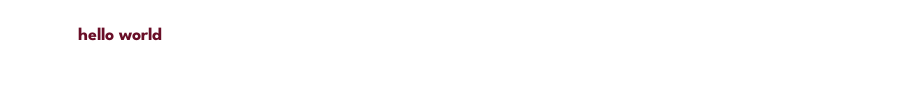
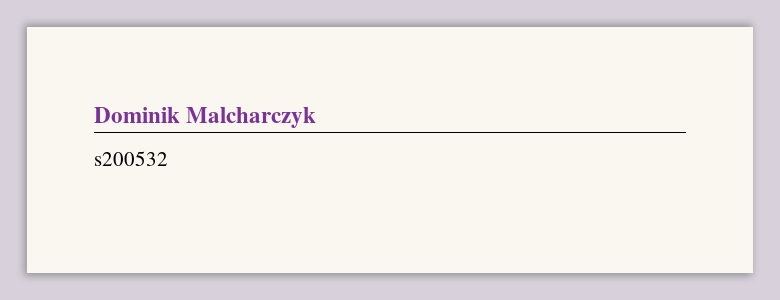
- hello world
+ Dominik Malcharczyk
+ s200532

